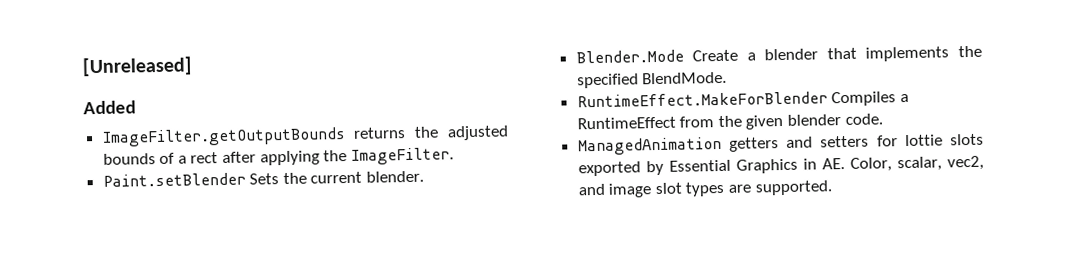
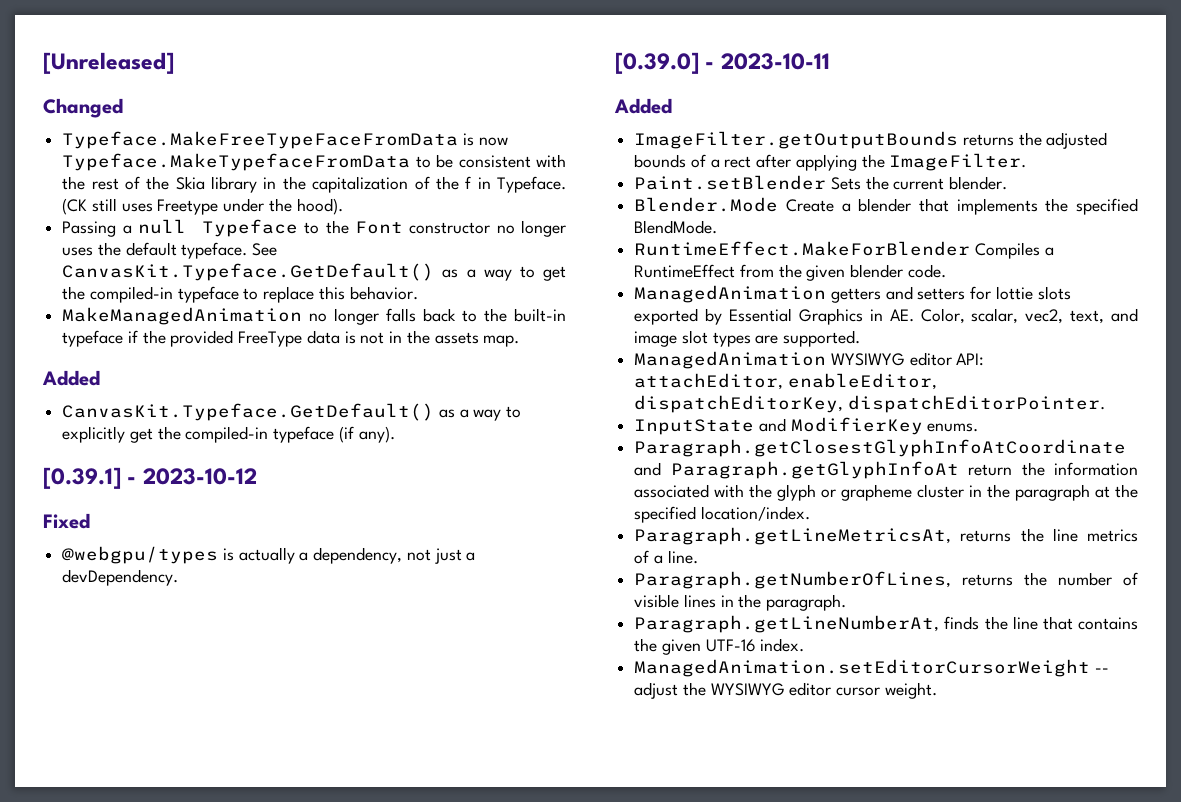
+ Changed
+ Typeface.MakeFreeTypeFaceFromData is now Typeface.MakeTypefaceFromData to be consistent with the rest of the Skia library in the capitalization of the f in Typeface. (CK still uses Freetype under the hood).
+ Passing a null Typeface to the Font constructor no longer uses the default typeface. See CanvasKit.Typeface.GetDefault() as a way to get the compiled-in typeface to replace this behavior.
+ MakeManagedAnimation no longer falls back to the built-in typeface if the provided FreeType data is not in the assets map.
+ Added
+ CanvasKit.Typeface.GetDefault() as a way to explicitly get the compiled-in typeface (if any).
+ [0.39.1] - 2023-10-12
+ Fixed
+ @webgpu/types is actually a dependency, not just a devDependency.
+ [0.39.0] - 2023-10-11
- ManagedAnimation getters and setters for lottie slots exported by Essential Graphics in AE. Color, scalar, vec2, and image slot types are supported.
+ ManagedAnimation getters and setters for lottie slots exported by Essential Graphics in AE. Color, scalar, vec2, text, and image slot types are supported.
+ ManagedAnimation WYSIWYG editor API: attachEditor, enableEditor, dispatchEditorKey, dispatchEditorPointer.
+ InputState and ModifierKey enums.
+ Paragraph.getClosestGlyphInfoAtCoordinate and Paragraph.getGlyphInfoAt return the information associated with the glyph or grapheme cluster in the paragraph at the specified location/index.
+ Paragraph.getLineMetricsAt, returns the line metrics of a line.
+ Paragraph.getNumberOfLines, returns the number of visible lines in the paragraph.
+ Paragraph.getLineNumberAt, finds the line that contains the given UTF-16 index.
+ ManagedAnimation.setEditorCursorWeight -- adjust the WYSIWYG editor cursor weight.

